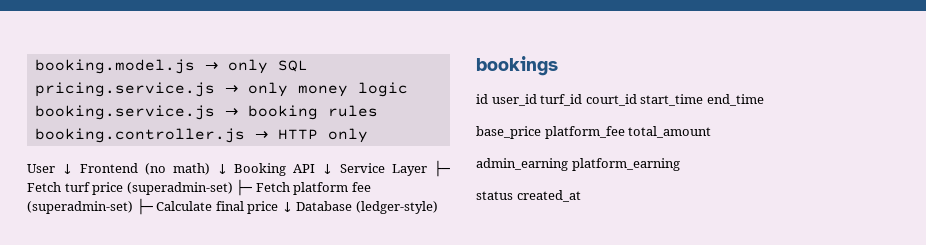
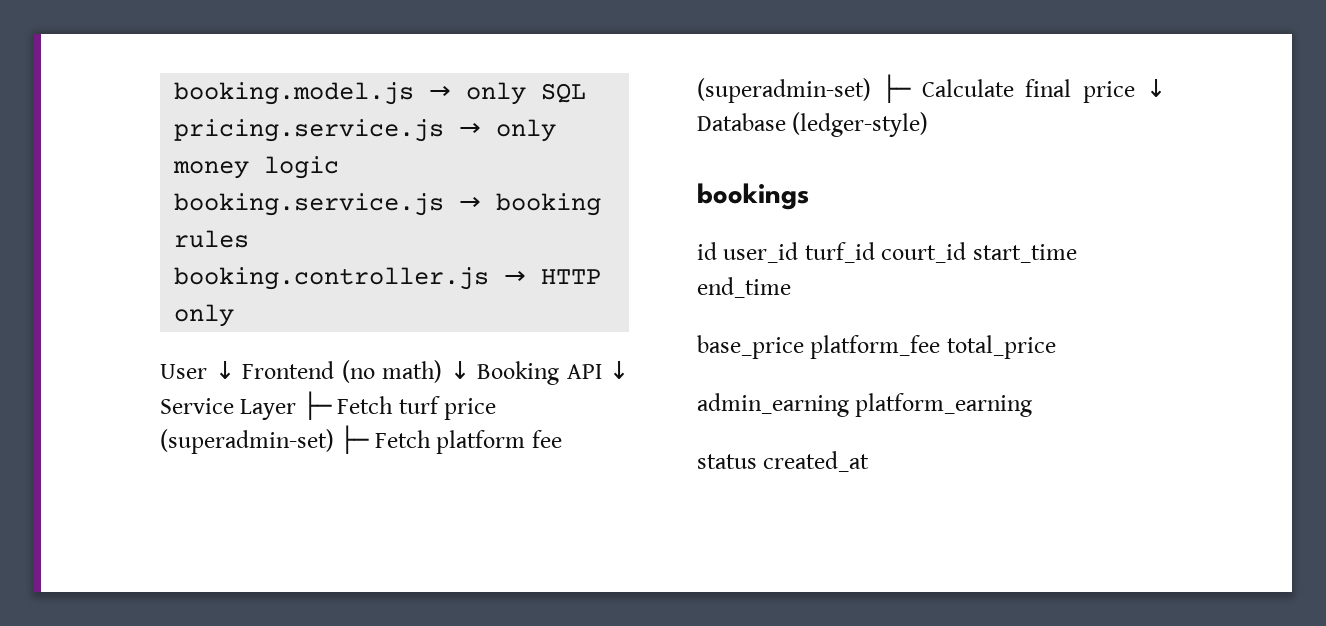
- base_price platform_fee total_amount
+ base_price platform_fee total_price

